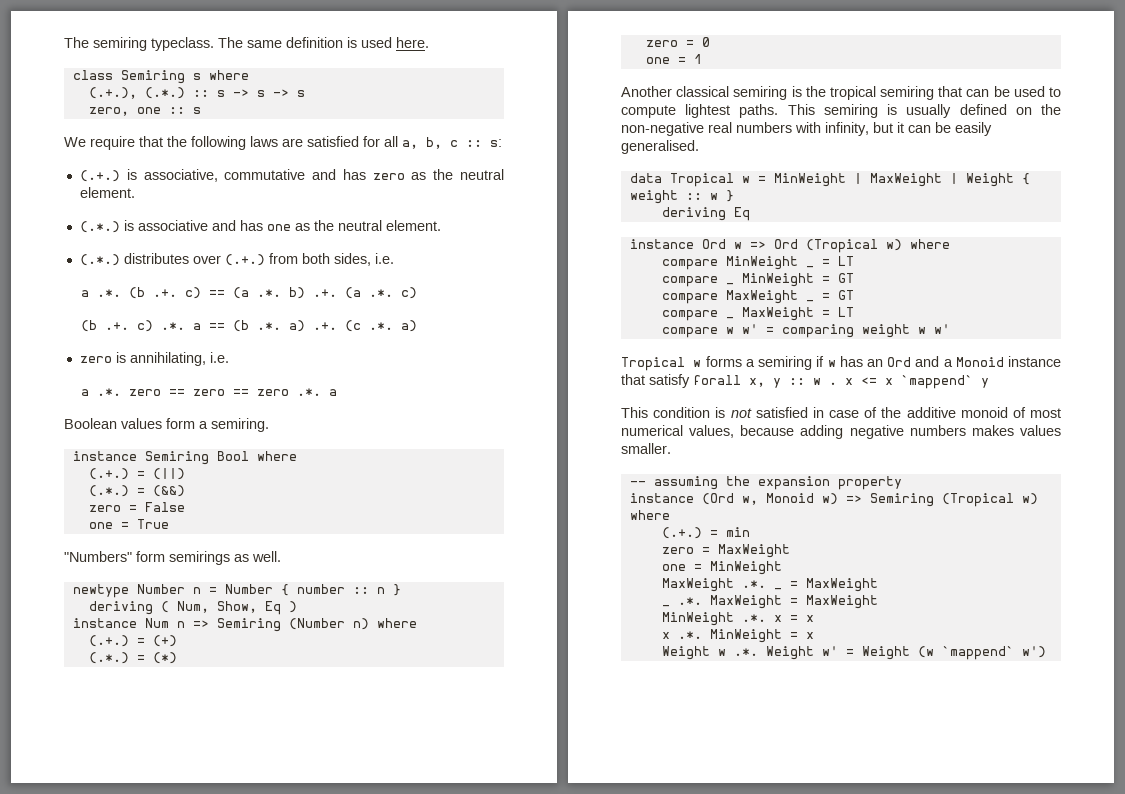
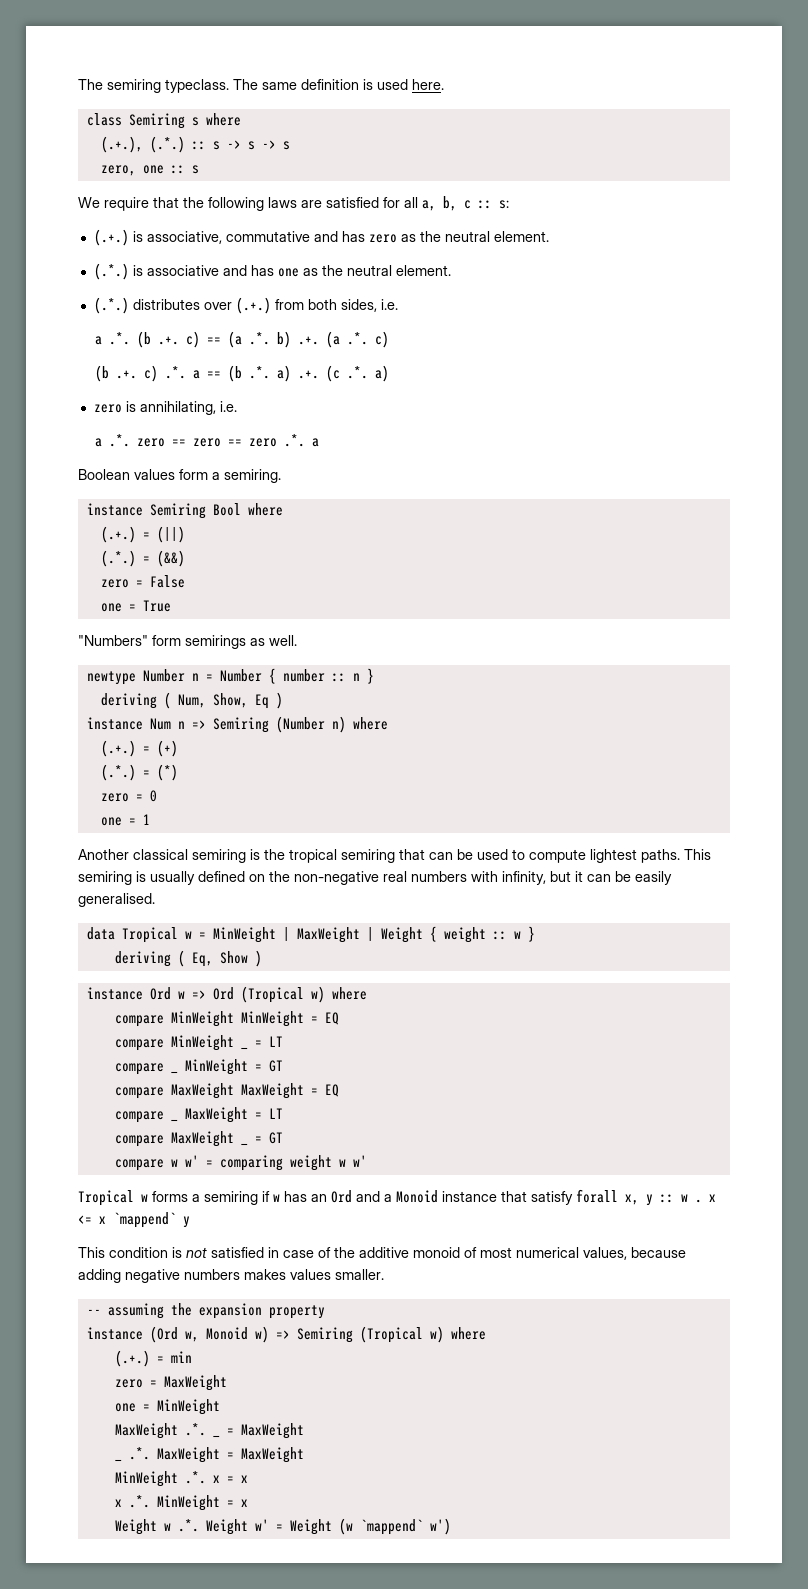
- deriving Eq
+ deriving ( Eq, Show )
+ compare MinWeight MinWeight = EQ
- compare MaxWeight _ = GT
+ compare MaxWeight MaxWeight = EQ
+ compare MaxWeight _ = GT

